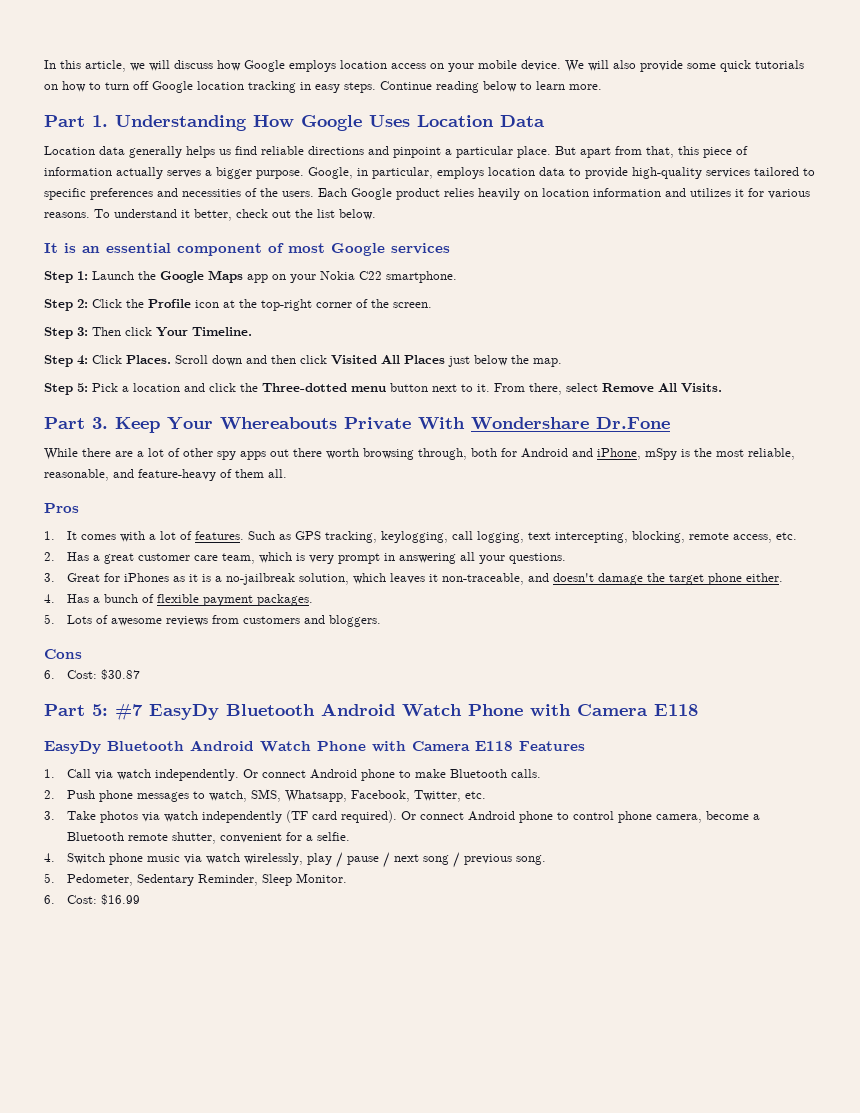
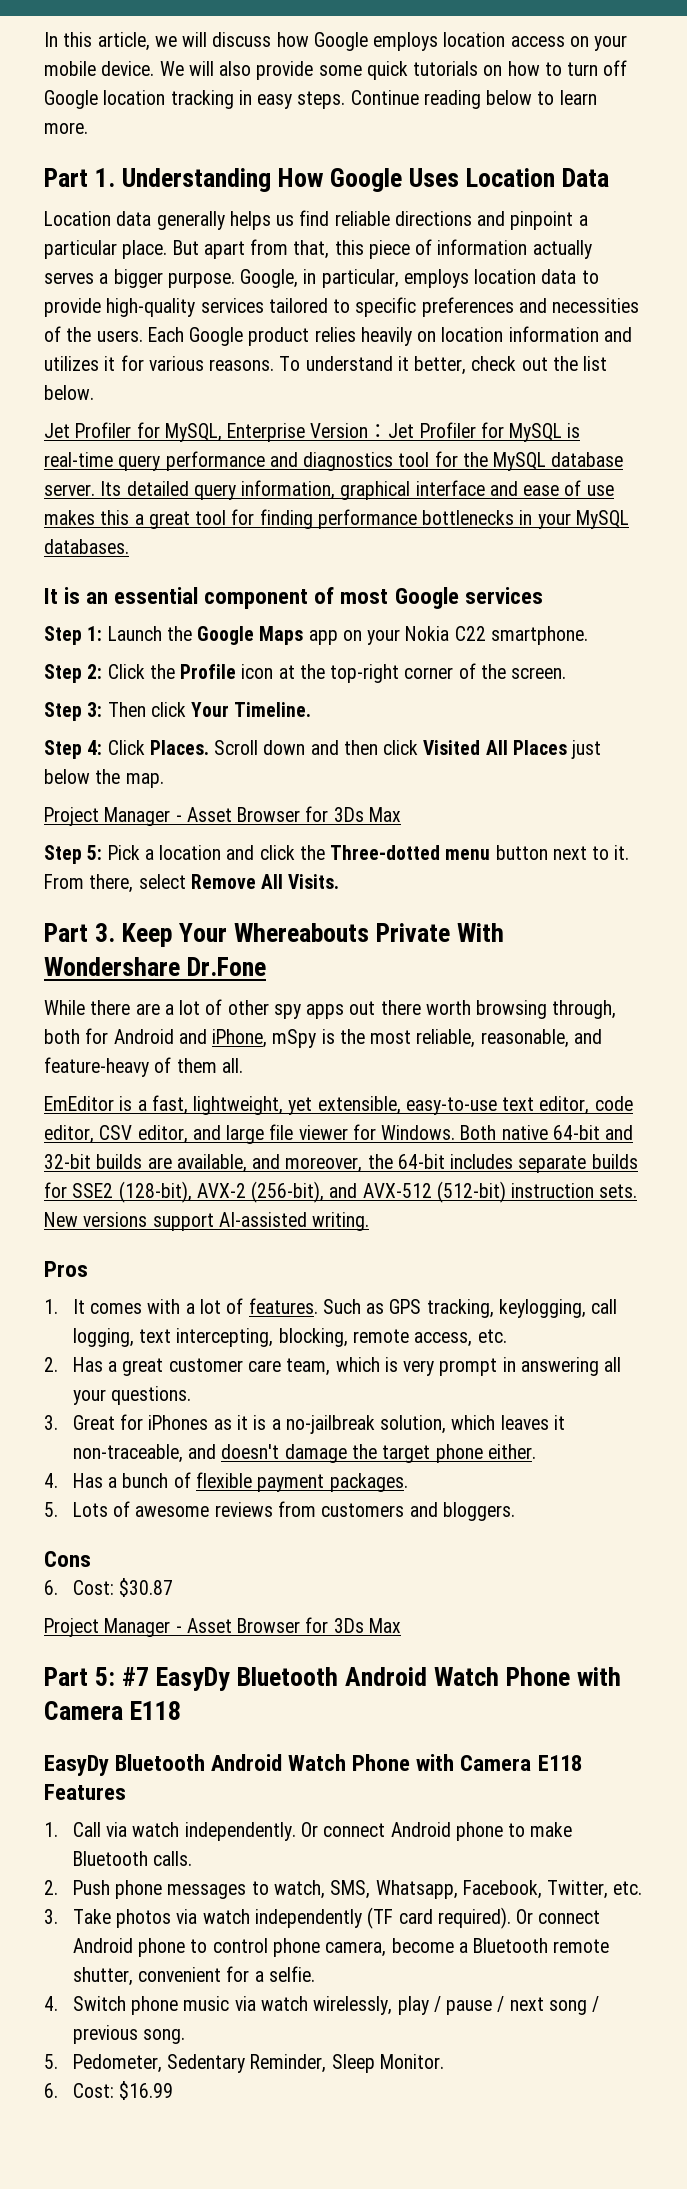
+ Jet Profiler for MySQL, Enterprise Version：Jet Profiler for MySQL is real-time query performance and diagnostics tool for the MySQL database server. Its detailed query information, graphical interface and ease of use makes this a great tool for finding performance bottlenecks in your MySQL databases.
  Scroll down and then click Visited All Places just below the map.
+ Project Manager - Asset Browser for 3Ds Max
+ EmEditor is a fast, lightweight, yet extensible, easy-to-use text editor, code editor, CSV editor, and large file viewer for Windows. Both native 64-bit and 32-bit builds are available, and moreover, the 64-bit includes separate builds for SSE2 (128-bit), AVX-2 (256-bit), and AVX-512 (512-bit) instruction sets. New versions support AI-assisted writing.
  6. Cost: $30.87
+ Project Manager - Asset Browser for 3Ds Max

